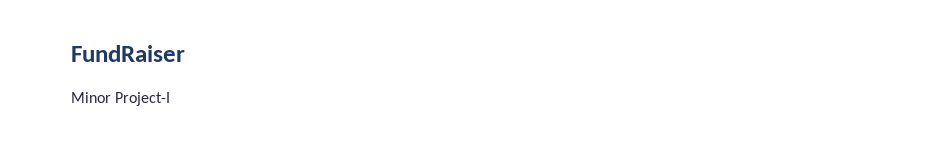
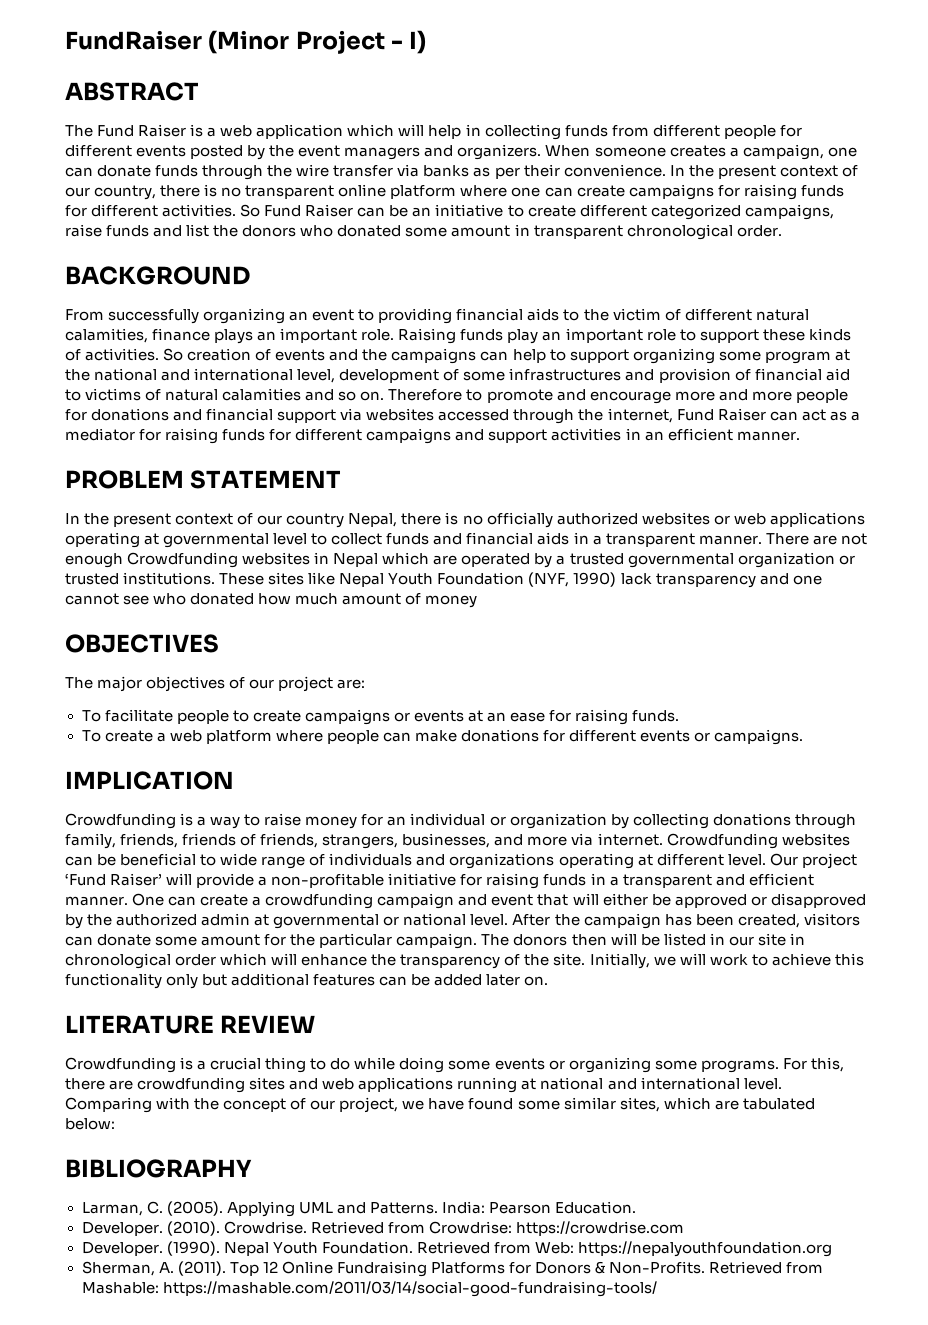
- FundRaiser
- Minor Project-I
+ FundRaiser (Minor Project - I)
+ ABSTRACT
+ The Fund Raiser is a web application which will help in collecting funds from different people for different events posted by the event managers and organizers. When someone creates a campaign, one can donate funds through the wire transfer via banks as per their convenience. In the present context of our country, there is no transparent online platform where one can create campaigns for raising funds for different activities. So Fund Raiser can be an initiative to create different categorized campaigns, raise funds and list the donors who donated some amount in transparent chronological order.
+ BACKGROUND
+ From successfully organizing an event to providing financial aids to the victim of different natural calamities, finance plays an important role. Raising funds play an important role to support these kinds of activities. So creation of events and the campaigns can help to support organizing some program at the national and international level, development of some infrastructures and provision of financial aid to victims of natural calamities and so on. Therefore to promote and encourage more and more people for donations and financial support via websites accessed through the internet, Fund Raiser can act as a mediator for raising funds for different campaigns and support activities in an efficient manner.
+ PROBLEM STATEMENT
+ In the present context of our country Nepal, there is no officially authorized websites or web applications operating at governmental level to collect funds and financial aids in a transparent manner. There are not enough Crowdfunding websites in Nepal which are operated by a trusted governmental organization or trusted institutions. These sites like Nepal Youth Foundation (NYF, 1990) lack transparency and one cannot see who donated how much amount of money
+ OBJECTIVES
+ The major objectives of our project are:
+ To facilitate people to create campaigns or events at an ease for raising funds.
+ To create a web platform where people can make donations for different events or campaigns.
+ IMPLICATION
+ Crowdfunding is a way to raise money for an individual or organization by collecting donations through family, friends, friends of friends, strangers, businesses, and more via internet. Crowdfunding websites can be beneficial to wide range of individuals and organizations operating at different level. Our project ‘Fund Raiser’ will provide a non-profitable initiative for raising funds in a transparent and efficient manner. One can create a crowdfunding campaign and event that will either be approved or disapproved by the authorized admin at governmental or national level. After the campaign has been created, visitors can donate some amount for the particular campaign. The donors then will be listed in our site in chronological order which will enhance the transparency of the site. Initially, we will work to achieve this functionality only but additional features can be added later on.
+ LITERATURE REVIEW
+ Crowdfunding is a crucial thing to do while doing some events or organizing some programs. For this, there are crowdfunding sites and web applications running at national and international level. Comparing with the concept of our project, we have found some similar sites, which are tabulated below:
+ BIBLIOGRAPHY
+ Larman, C. (2005). Applying UML and Patterns. India: Pearson Education.
+ Developer. (2010). Crowdrise. Retrieved from Crowdrise: https://crowdrise.com
+ Developer. (1990). Nepal Youth Foundation. Retrieved from Web: https://nepalyouthfoundation.org
+ Sherman, A. (2011). Top 12 Online Fundraising Platforms for Donors & Non-Profits. Retrieved from Mashable: https://mashable.com/2011/03/14/social-good-fundraising-tools/

